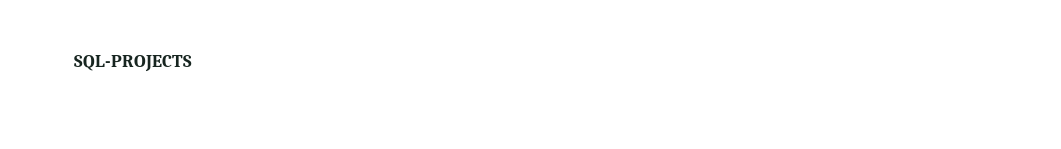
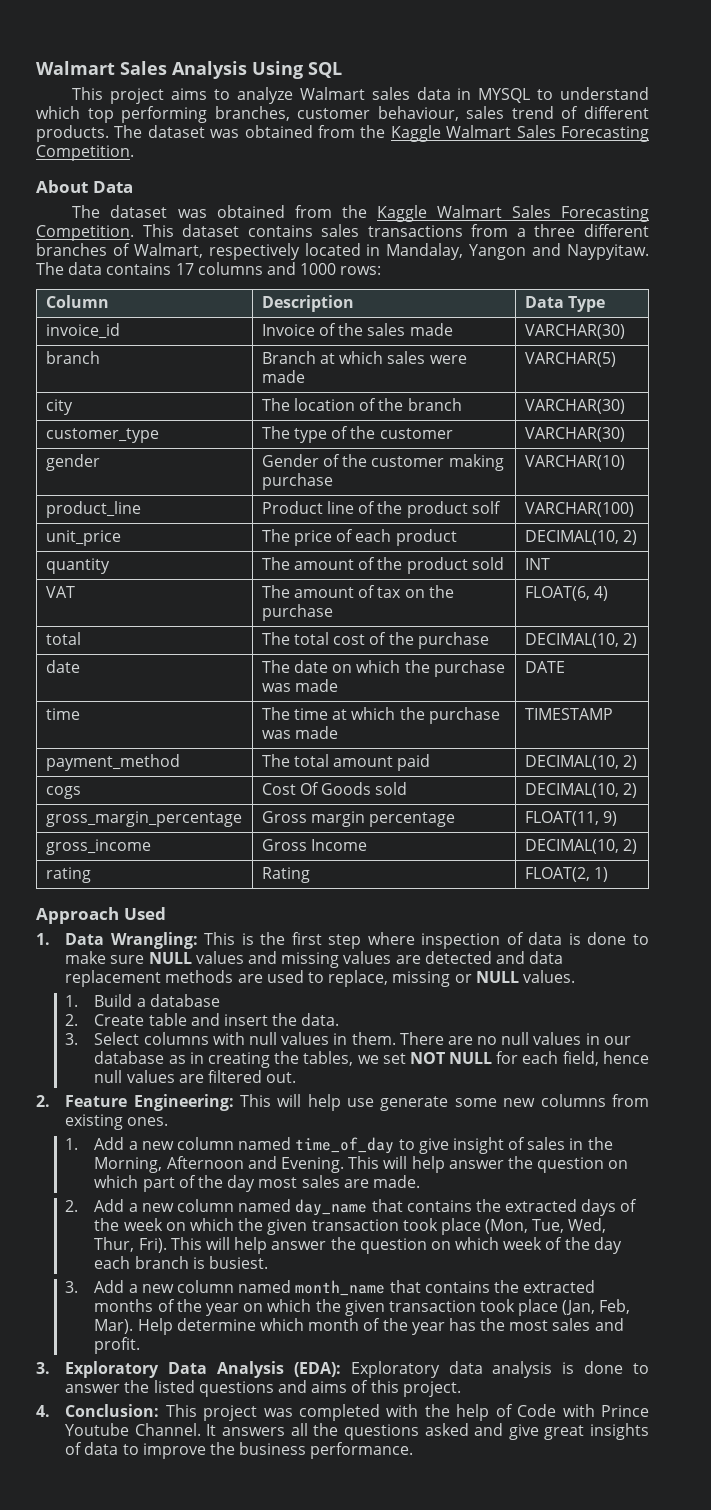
- SQL-PROJECTS
+ Walmart Sales Analysis Using SQL
+ This project aims to analyze Walmart sales data in MYSQL to understand which top performing branches, customer behaviour, sales trend of different products. The dataset was obtained from the Kaggle Walmart Sales Forecasting Competition.
+ About Data
+ The dataset was obtained from the Kaggle Walmart Sales Forecasting Competition. This dataset contains sales transactions from a three different branches of Walmart, respectively located in Mandalay, Yangon and Naypyitaw. The data contains 17 columns and 1000 rows:
+ Column | Description | Data Type
+ invoice_id | Invoice of the sales made | VARCHAR(30)
+ branch | Branch at which sales were made | VARCHAR(5)
+ city | The location of the branch | VARCHAR(30)
+ customer_type | The type of the customer | VARCHAR(30)
+ gender | Gender of the customer making purchase | VARCHAR(10)
+ product_line | Product line of the product solf | VARCHAR(100)
+ unit_price | The price of each product | DECIMAL(10, 2)
+ quantity | The amount of the product sold | INT
+ VAT | The amount of tax on the purchase | FLOAT(6, 4)
+ total | The total cost of the purchase | DECIMAL(10, 2)
+ date | The date on which the purchase was made | DATE
+ time | The time at which the purchase was made | TIMESTAMP
+ payment_method | The total amount paid | DECIMAL(10, 2)
+ cogs | Cost Of Goods sold | DECIMAL(10, 2)
+ gross_margin_percentage | Gross margin percentage | FLOAT(11, 9)
+ gross_income | Gross Income | DECIMAL(10, 2)
+ rating | Rating | FLOAT(2, 1)
+ Approach Used
+ 1. Data Wrangling: This is the first step where inspection of data is done to make sure NULL values and missing values are detected and data replacement methods are used to replace, missing or NULL values.
+ 1. Build a database
+ 2. Create table and insert the data.
+ 3. Select columns with null values in them. There are no null values in our database as in creating the tables, we set NOT NULL for each field, hence null values are filtered out.
+ 2. Feature Engineering: This will help use generate some new columns from existing ones.
+ 1. Add a new column named time_of_day to give insight of sales in the Morning, Afternoon and Evening. This will help answer the question on which part of the day most sales are made.
+ 2. Add a new column named day_name that contains the extracted days of the week on which the given transaction took place (Mon, Tue, Wed, Thur, Fri). This will help answer the question on which week of the day each branch is busiest.
+ 3. Add a new column named month_name that contains the extracted months of the year on which the given transaction took place (Jan, Feb, Mar). Help determine which month of the year has the most sales and profit.
+ 3. Exploratory Data Analysis (EDA): Exploratory data analysis is done to answer the listed questions and aims of this project.
+ 4. Conclusion: This project was completed with the help of Code with Prince Youtube Channel. It answers all the questions asked and give great insights of data to improve the business performance.

